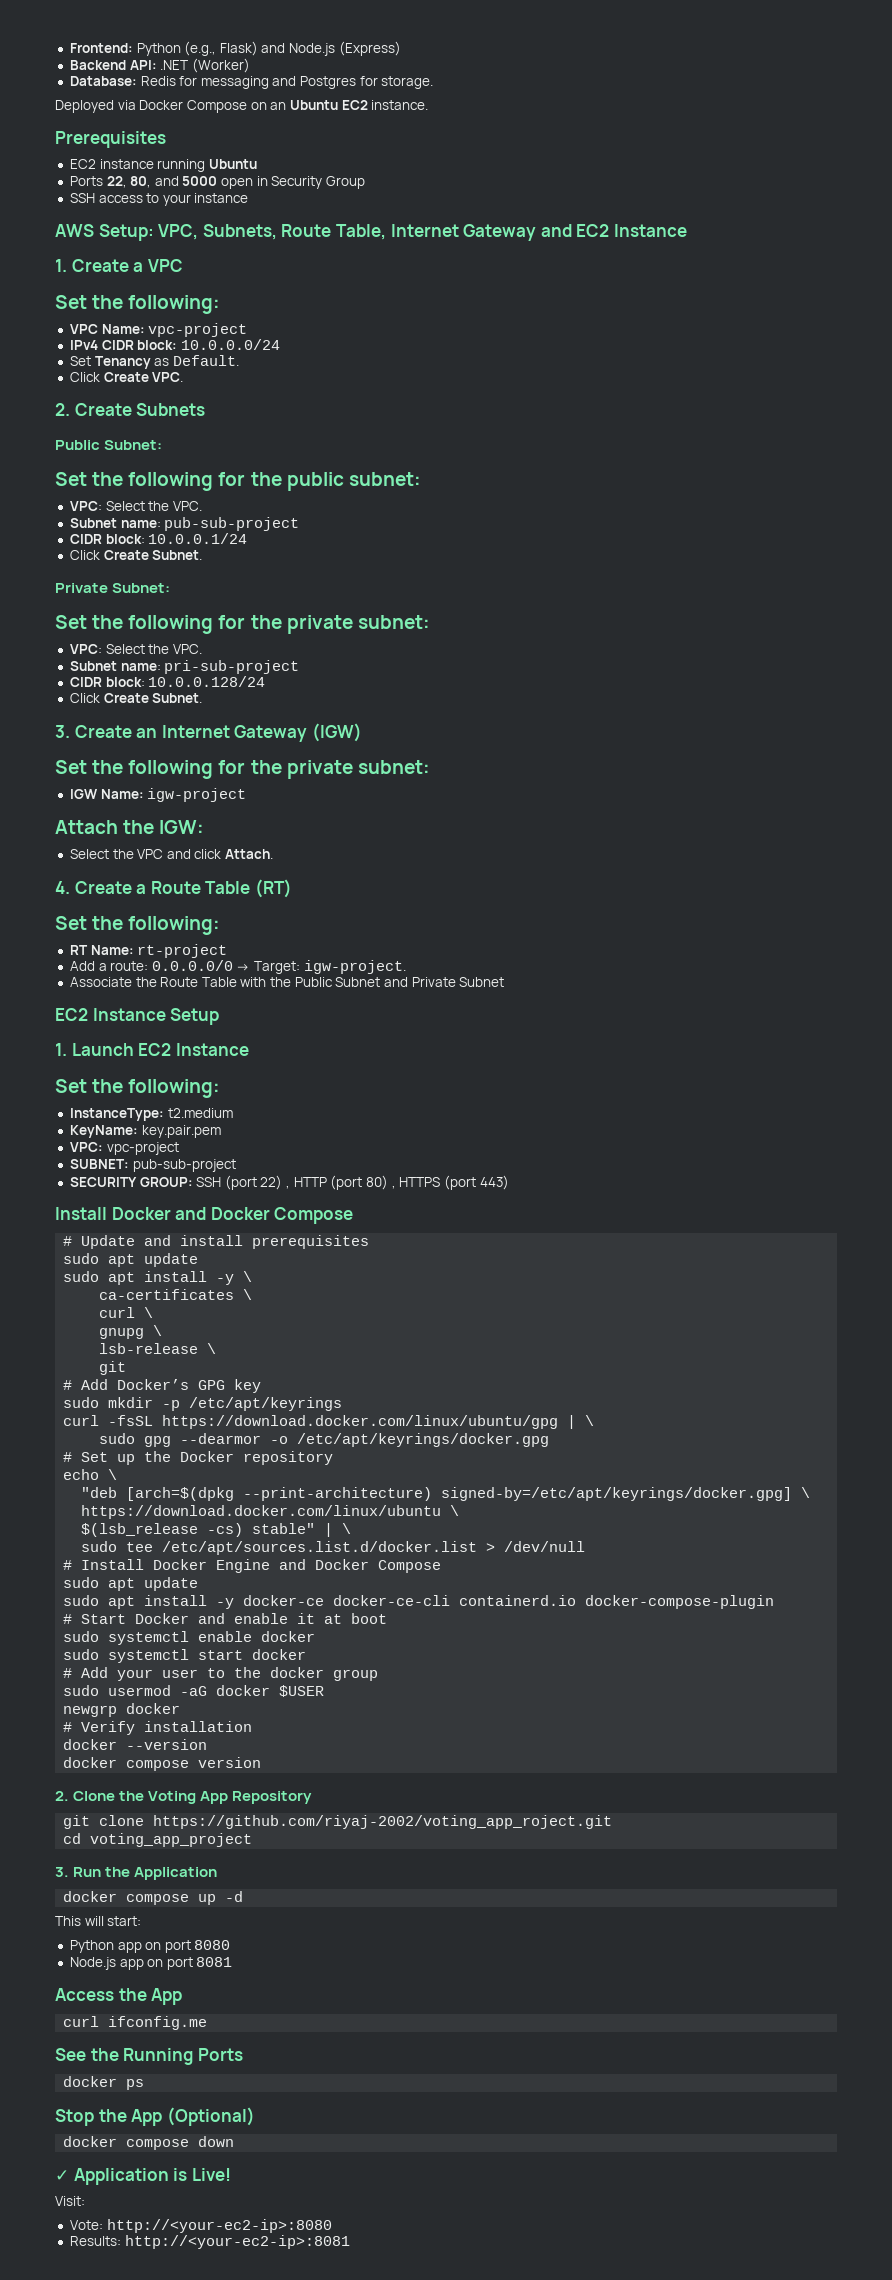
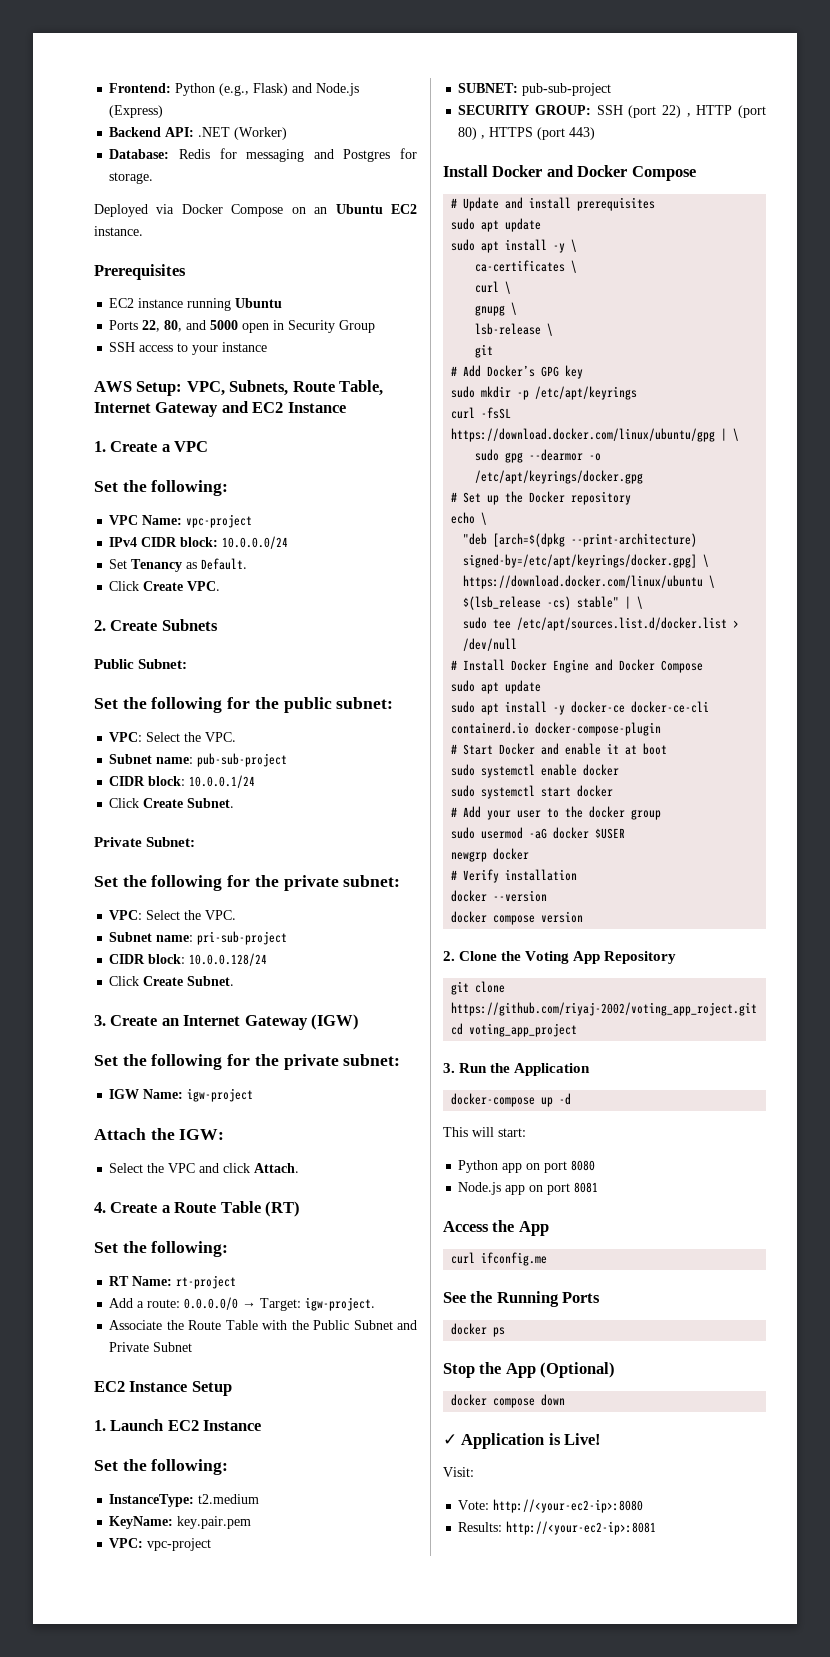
- docker compose up -d
+ docker-compose up -d

